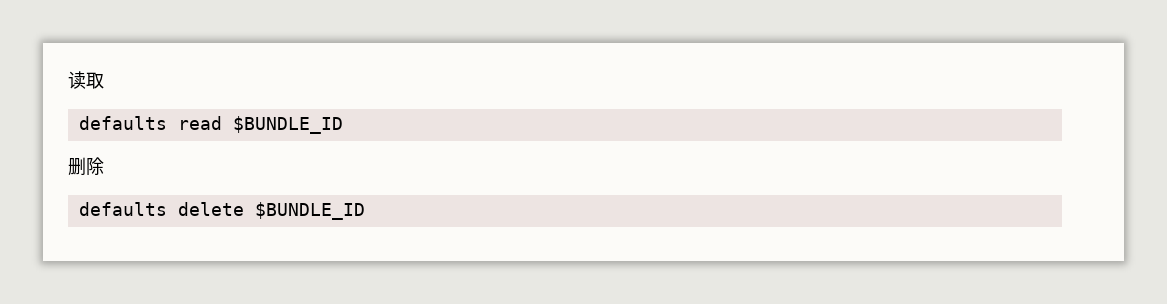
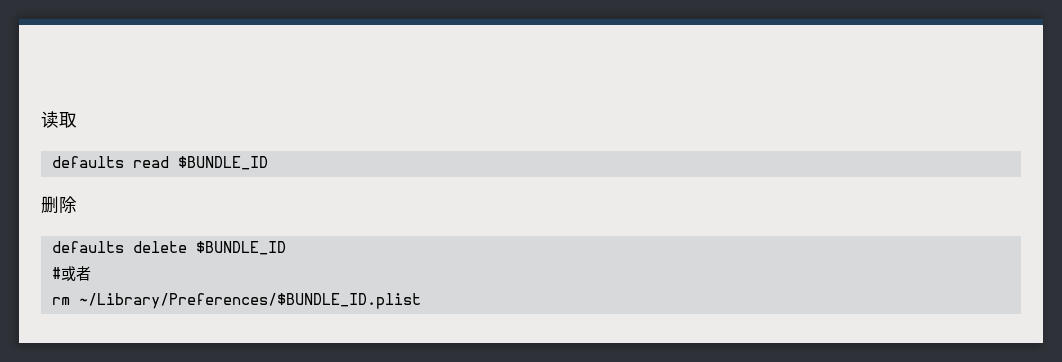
+ #或者
+ rm ~/Library/Preferences/$BUNDLE_ID.plist

